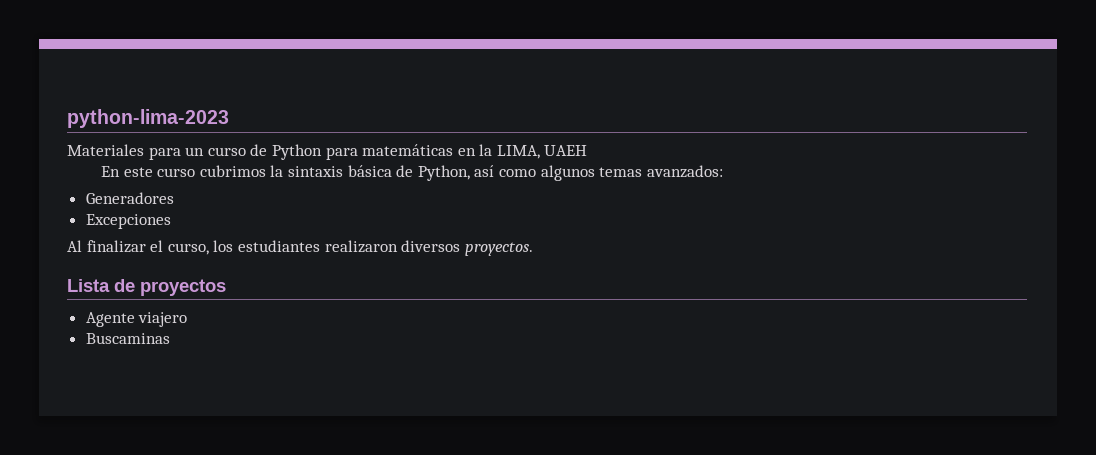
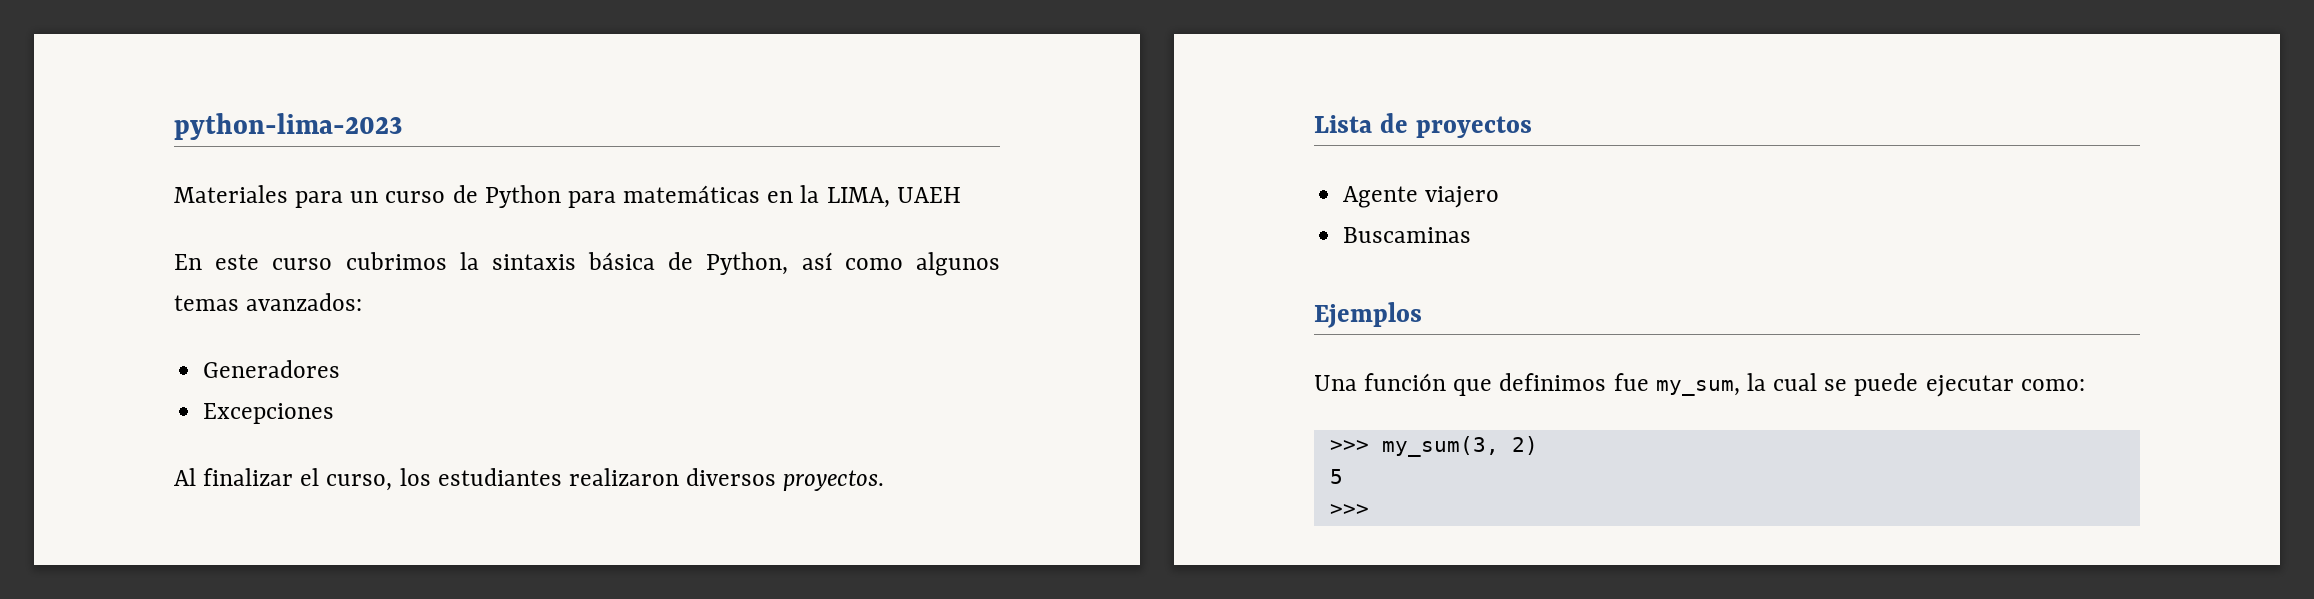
+ Ejemplos
+ Una función que definimos fue my_sum, la cual se puede ejecutar como:
+ >>> my_sum(3, 2)
+ 5
+ >>>

